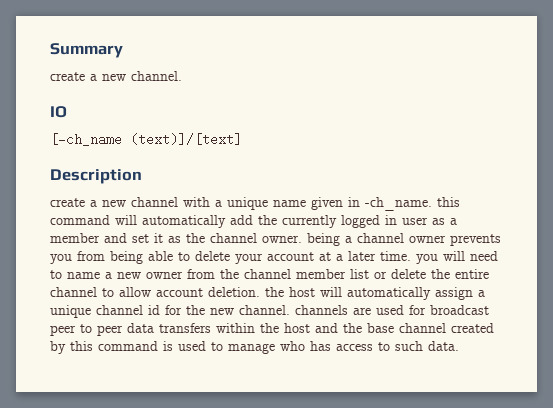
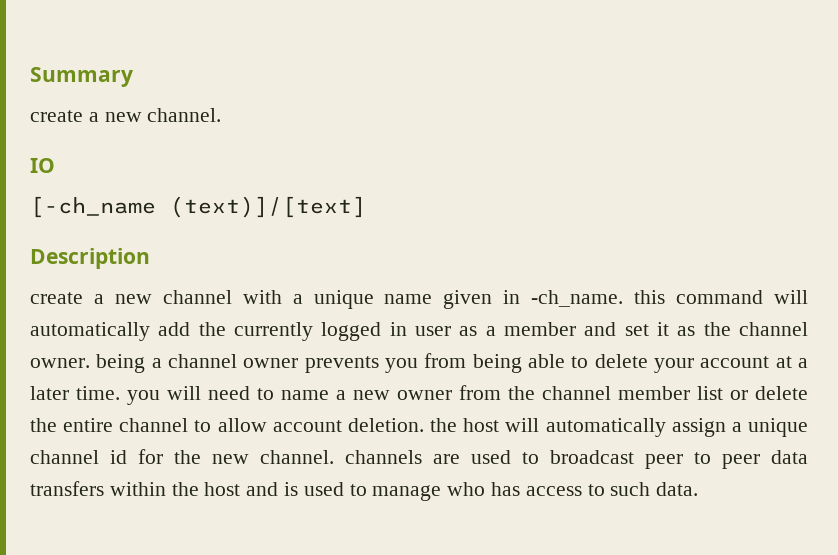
- create a new channel with a unique name given in -ch_name. this command will automatically add the currently logged in user as a member and set it as the channel owner. being a channel owner prevents you from being able to delete your account at a later time. you will need to name a new owner from the channel member list or delete the entire channel to allow account deletion. the host will automatically assign a unique channel id for the new channel. channels are used for broadcast peer to peer data transfers within the host and the base channel created by this command is used to manage who has access to such data.
+ create a new channel with a unique name given in -ch_name. this command will automatically add the currently logged in user as a member and set it as the channel owner. being a channel owner prevents you from being able to delete your account at a later time. you will need to name a new owner from the channel member list or delete the entire channel to allow account deletion. the host will automatically assign a unique channel id for the new channel. channels are used to broadcast peer to peer data transfers within the host and is used to manage who has access to such data.

